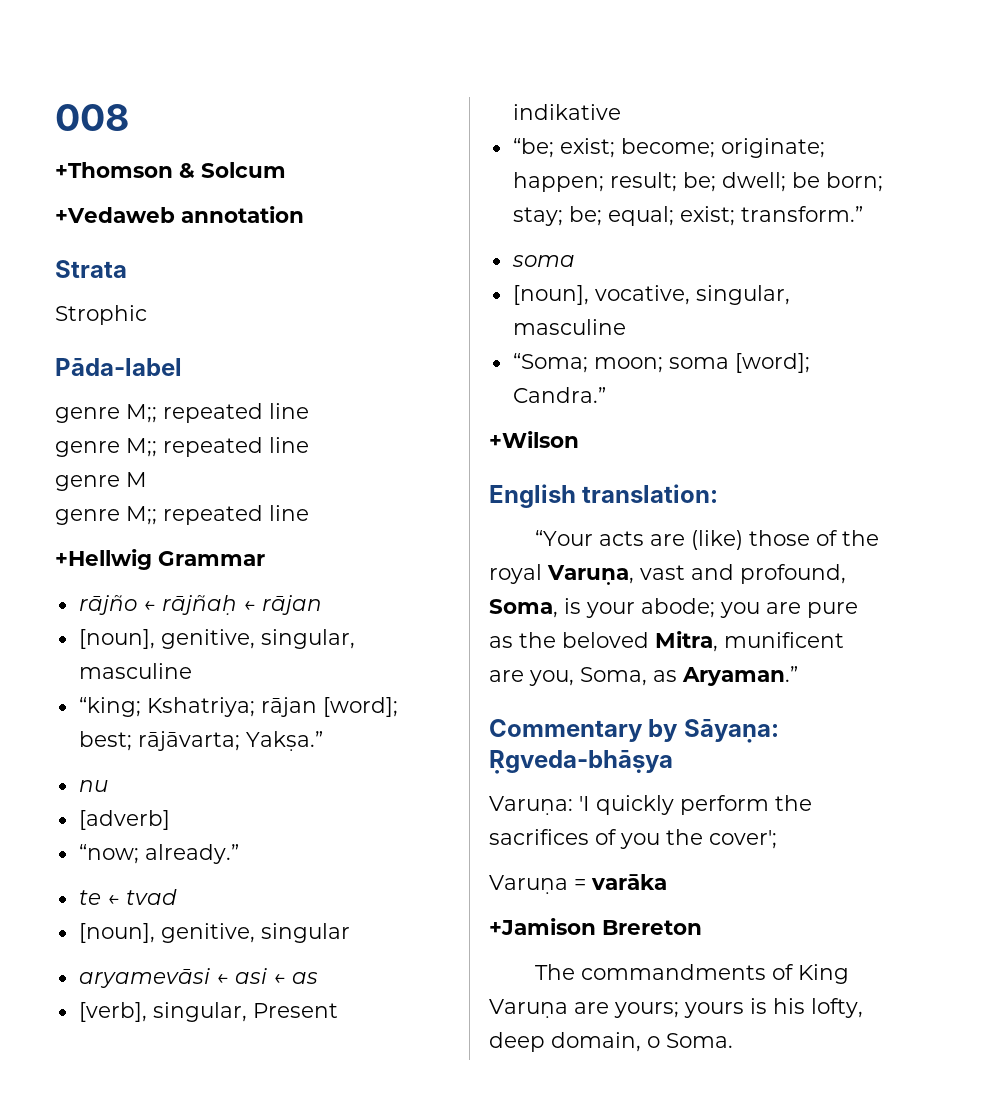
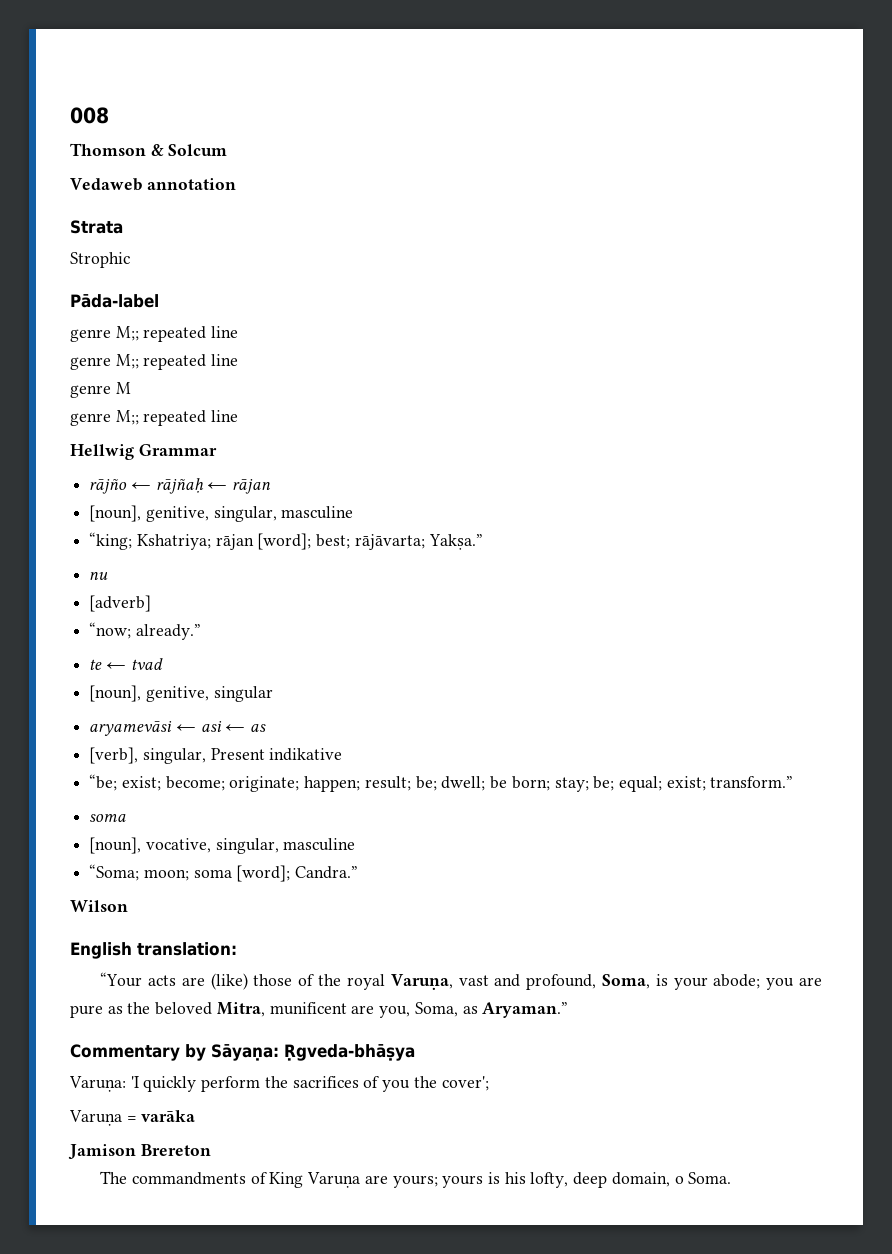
- +Thomson & Solcum
+ Thomson & Solcum
- +Vedaweb annotation
+ Vedaweb annotation
- +Hellwig Grammar
+ Hellwig Grammar
- +Wilson
+ Wilson
- +Jamison Brereton
+ Jamison Brereton

